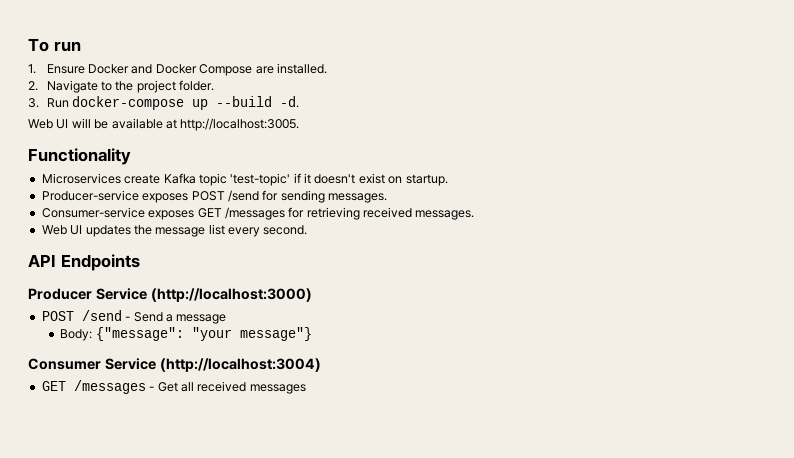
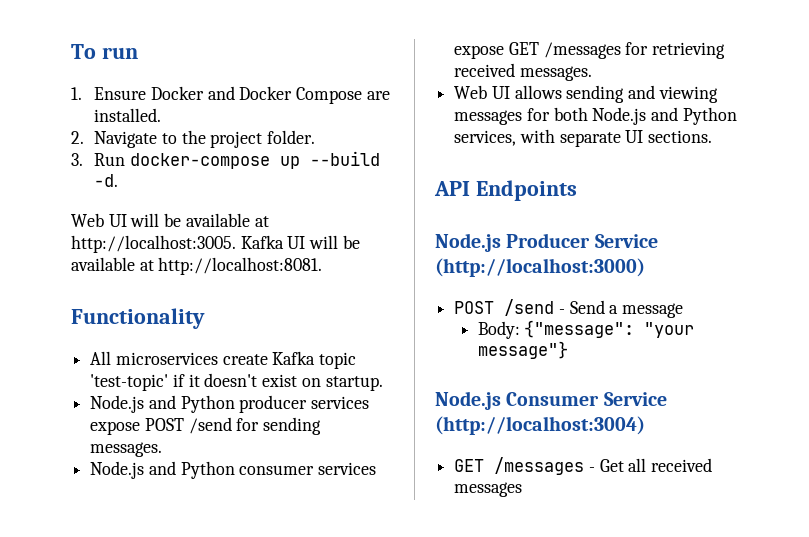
+ Kafka UI will be available at http://localhost:8081.
- Microservices create Kafka topic 'test-topic' if it doesn't exist on startup.
+ All microservices create Kafka topic 'test-topic' if it doesn't exist on startup.
- Producer-service exposes POST /send for sending messages.
+ Node.js and Python producer services expose POST /send for sending messages.
- Consumer-service exposes GET /messages for retrieving received messages.
+ Node.js and Python consumer services expose GET /messages for retrieving received messages.
- Web UI updates the message list every second.
+ Web UI allows sending and viewing messages for both Node.js and Python services, with separate UI sections.
- Producer Service (http://localhost:3000)
+ Node.js Producer Service (http://localhost:3000)
- Consumer Service (http://localhost:3004)
+ Node.js Consumer Service (http://localhost:3004)

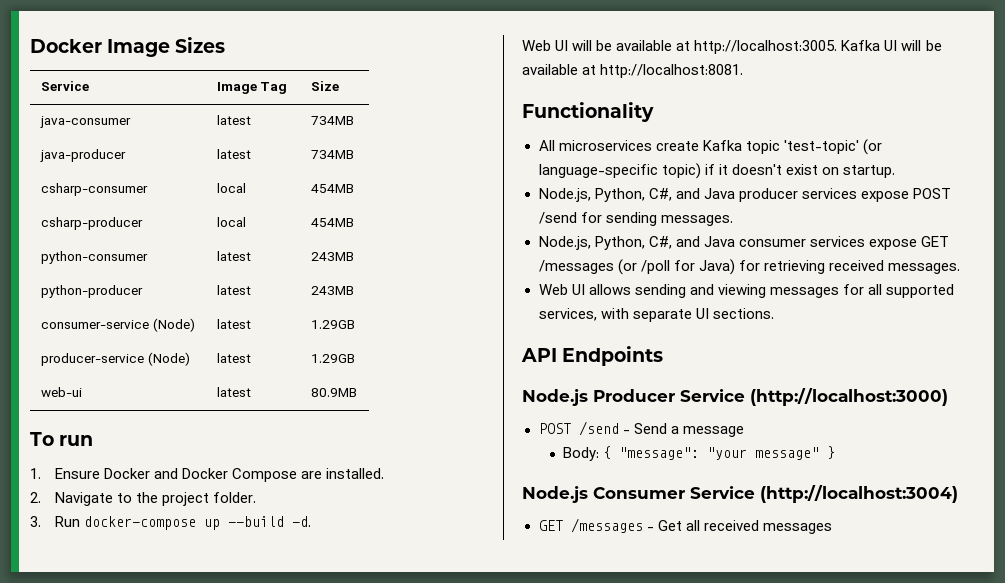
+ Docker Image Sizes
+ Service | Image Tag | Size
+ java-consumer | latest | 734MB
+ java-producer | latest | 734MB
+ csharp-consumer | local | 454MB
+ csharp-producer | local | 454MB
+ python-consumer | latest | 243MB
+ python-producer | latest | 243MB
+ consumer-service (Node) | latest | 1.29GB
+ producer-service (Node) | latest | 1.29GB
+ web-ui | latest | 80.9MB
- All microservices create Kafka topic 'test-topic' if it doesn't exist on startup.
+ All microservices create Kafka topic 'test-topic' (or language-specific topic) if it doesn't exist on startup.
- Node.js and Python producer services expose POST /send for sending messages.
+ Node.js, Python, C#, and Java producer services expose POST /send for sending messages.
- Node.js and Python consumer services expose GET /messages for retrieving received messages.
+ Node.js, Python, C#, and Java consumer services expose GET /messages (or /poll for Java) for retrieving received messages.
- Web UI allows sending and viewing messages for both Node.js and Python services, with separate UI sections.
+ Web UI allows sending and viewing messages for all supported services, with separate UI sections.
- Body: {"message": "your message"}
+ Body: { "message": "your message" }

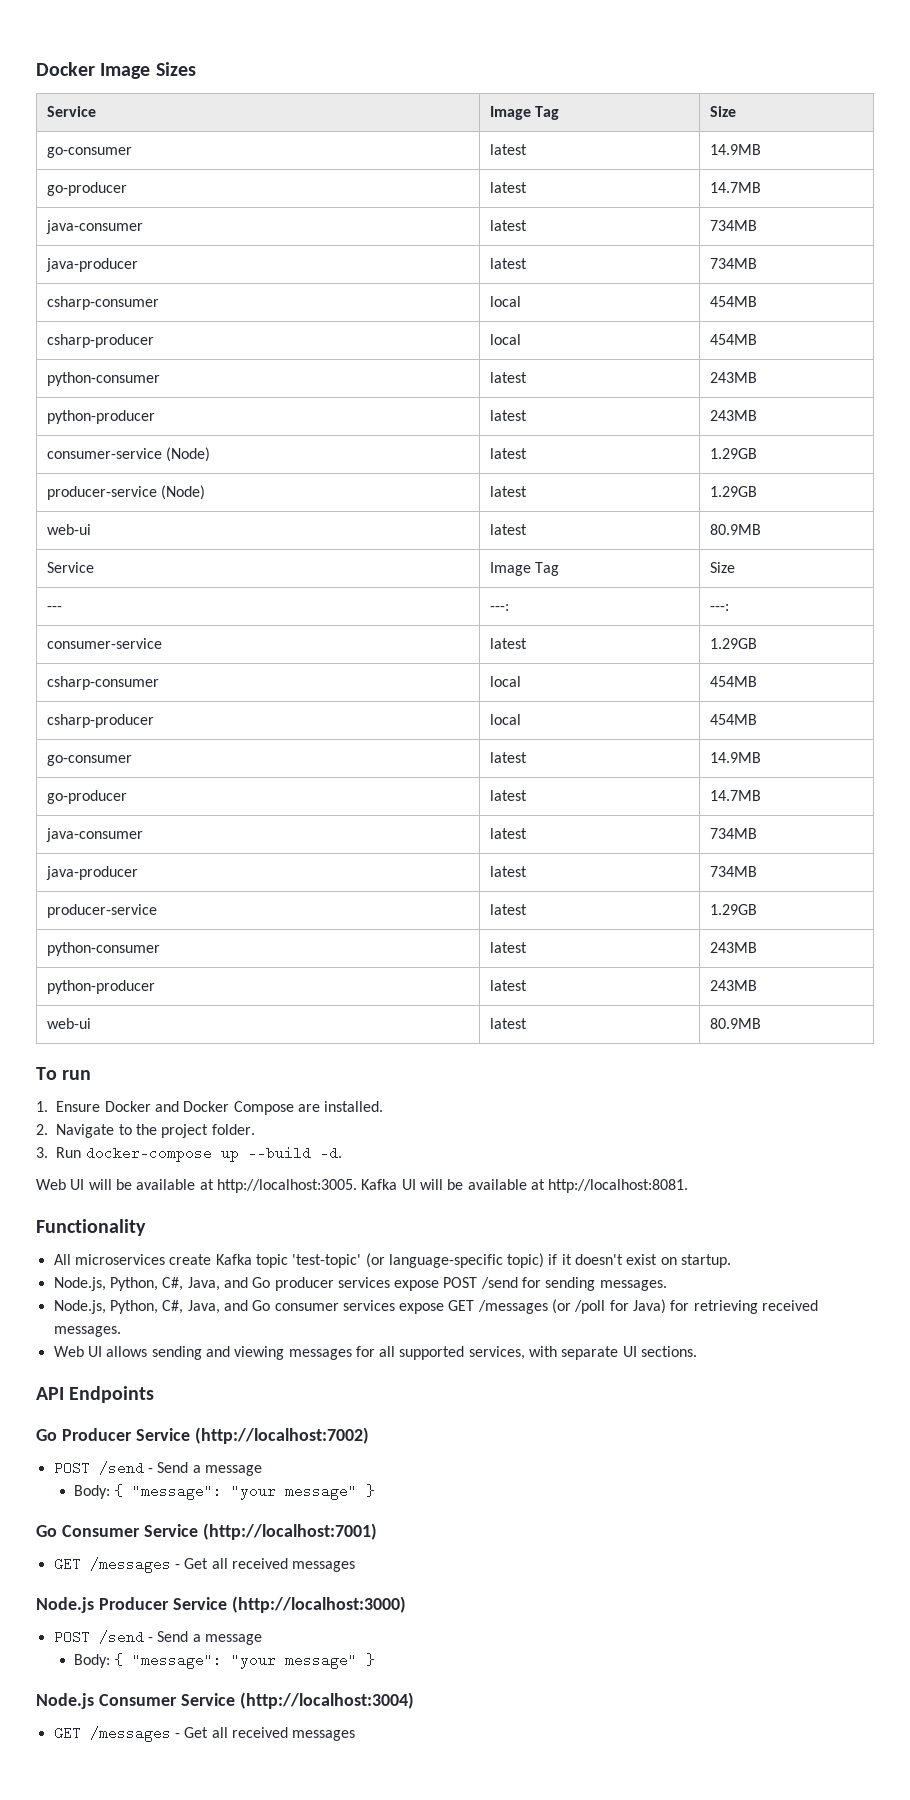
  Docker Image Sizes
  Service | Image Tag | Size
+ go-consumer | latest | 14.9MB
+ go-producer | latest | 14.7MB
  producer-service (Node) | latest | 1.29GB
+ web-ui | latest | 80.9MB
+ Service | Image Tag | Size
+ --- | ---: | ---:
+ consumer-service | latest | 1.29GB
+ csharp-consumer | local | 454MB
+ csharp-producer | local | 454MB
+ go-consumer | latest | 14.9MB
+ go-producer | latest | 14.7MB
+ java-consumer | latest | 734MB
+ java-producer | latest | 734MB
+ producer-service | latest | 1.29GB
+ python-consumer | latest | 243MB
+ python-producer | latest | 243MB
- Node.js, Python, C#, and Java producer services expose POST /send for sending messages.
+ Node.js, Python, C#, Java, and Go producer services expose POST /send for sending messages.
- Node.js, Python, C#, and Java consumer services expose GET /messages (or /poll for Java) for retrieving received messages.
+ Node.js, Python, C#, Java, and Go consumer services expose GET /messages (or /poll for Java) for retrieving received messages.
+ Go Producer Service (http://localhost:7002)
+ POST /send - Send a message
+ Body: { "message": "your message" }
+ Go Consumer Service (http://localhost:7001)
+ GET /messages - Get all received messages

